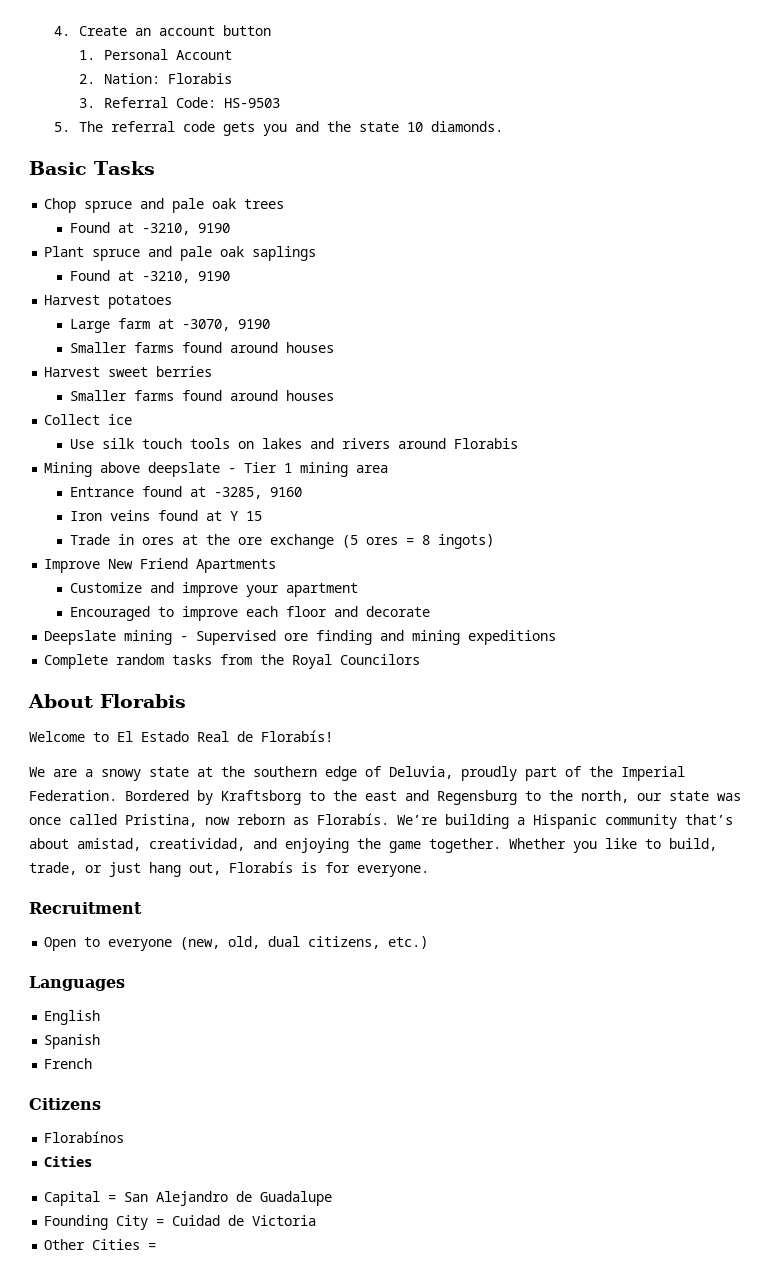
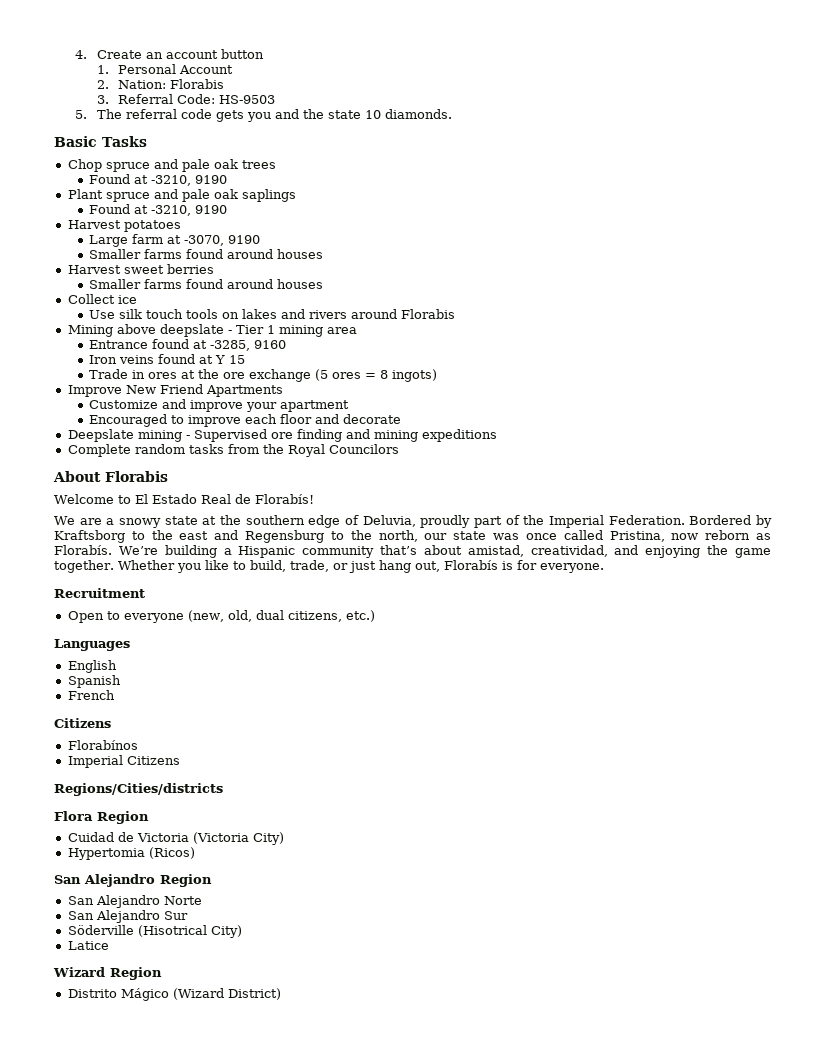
  Florabínos
- Cities
- Capital = San Alejandro de Guadalupe
- Founding City = Cuidad de Victoria
- Other Cities =
+ Imperial Citizens
+ Regions/Cities/districts
+ Flora Region
+ Cuidad de Victoria (Victoria City)
+ Hypertomia (Ricos)
+ San Alejandro Region
+ San Alejandro Norte
+ San Alejandro Sur
+ Söderville (Hisotrical City)
+ Latice
+ Wizard Region
+ Distrito Mágico (Wizard District)

